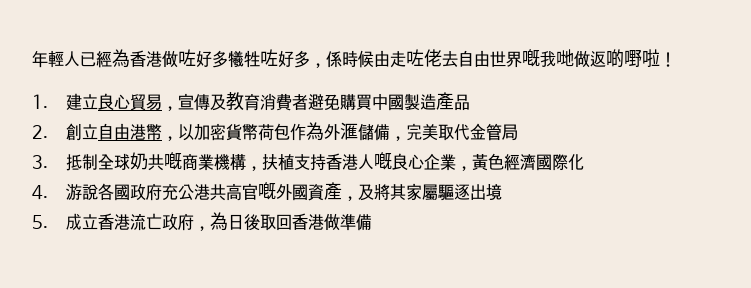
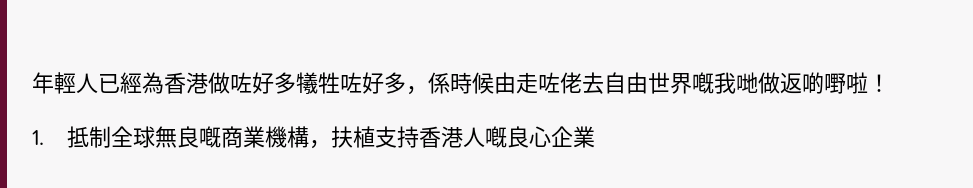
- 1.建立良心貿易，宣傳及教育消費者避免購買中國製造產品
- 2.創立自由港幣，以加密貨幣荷包作為外滙儲備，完美取代金管局
- 3.抵制全球奶共嘅商業機構，扶植支持香港人嘅良心企業，黃色經濟國際化
- 4.游說各國政府充公港共高官嘅外國資產，及將其家屬驅逐出境
- 5.成立香港流亡政府，為日後取回香港做準備
+ 1.抵制全球無良嘅商業機構，扶植支持香港人嘅良心企業

